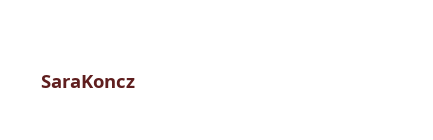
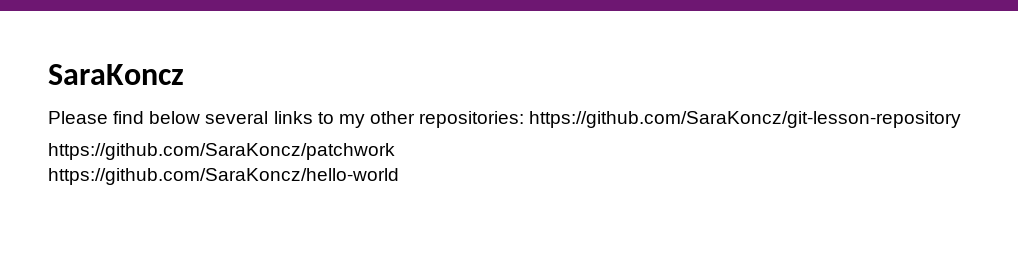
+ Please find below several links to my other repositories: https://github.com/SaraKoncz/git-lesson-repository
+ https://github.com/SaraKoncz/patchwork
+ https://github.com/SaraKoncz/hello-world

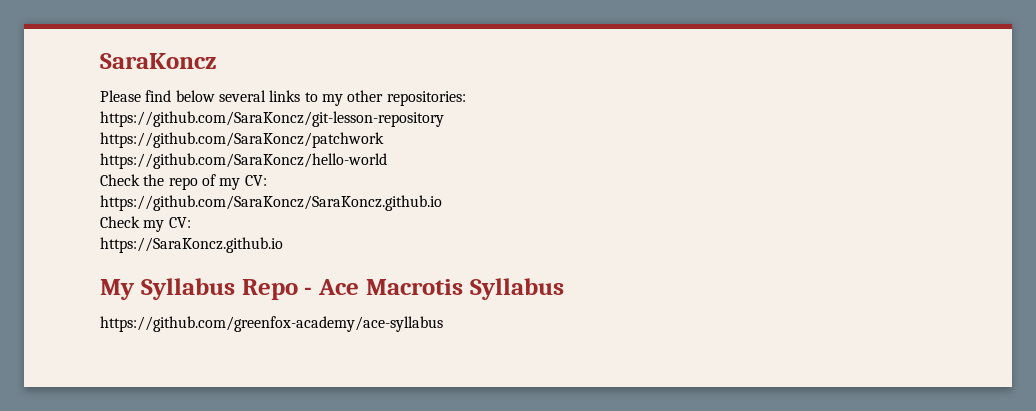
- Please find below several links to my other repositories: https://github.com/SaraKoncz/git-lesson-repository
+ Please find below several links to my other repositories:
+ https://github.com/SaraKoncz/git-lesson-repository
+ Check the repo of my CV:
+ https://github.com/SaraKoncz/SaraKoncz.github.io
+ Check my CV:
+ https://SaraKoncz.github.io
+ My Syllabus Repo - Ace Macrotis Syllabus
+ https://github.com/greenfox-academy/ace-syllabus

